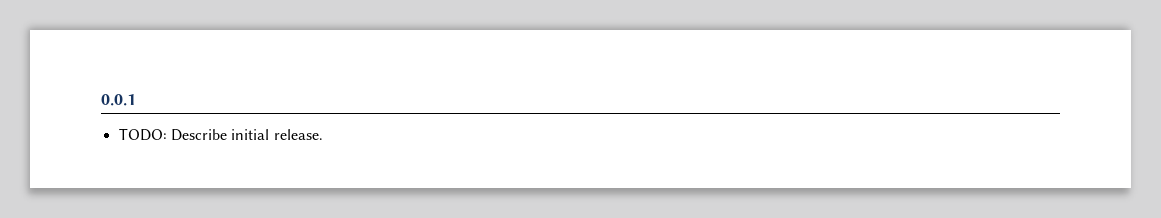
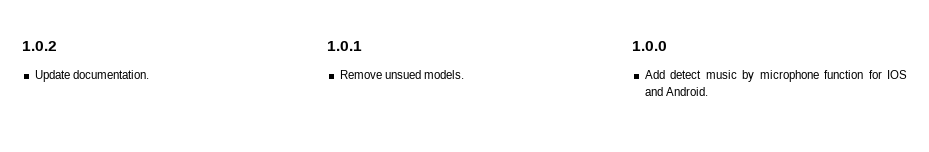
- 0.0.1
- TODO: Describe initial release.
+ 1.0.2
+ Update documentation.
+ 1.0.1
+ Remove unsued models.
+ 1.0.0
+ Add detect music by microphone function for IOS and Android.

